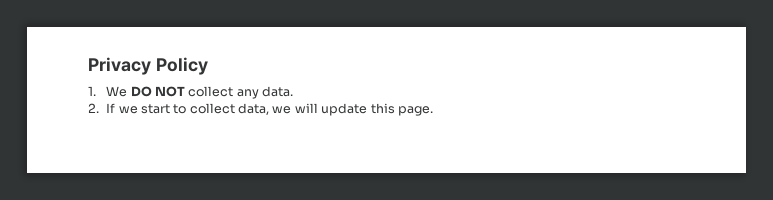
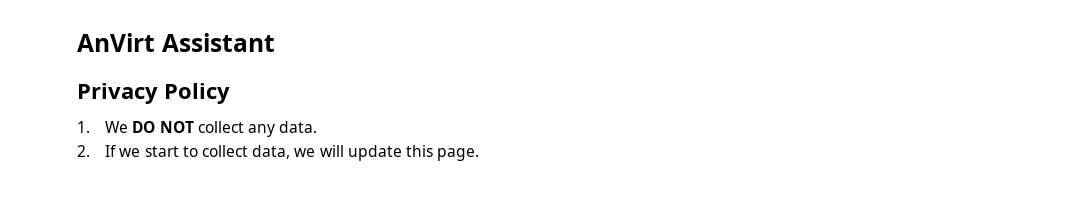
+ AnVirt Assistant

